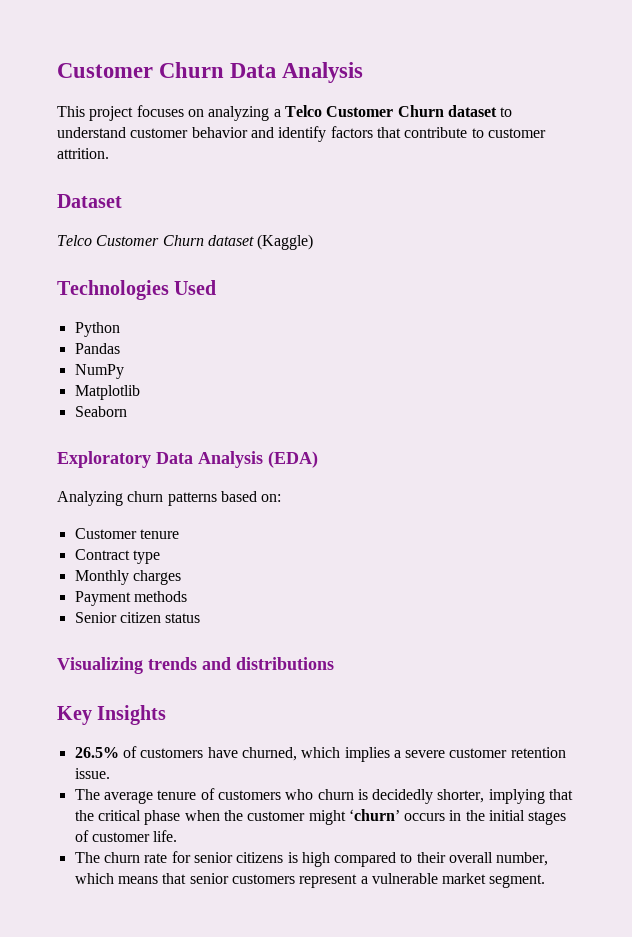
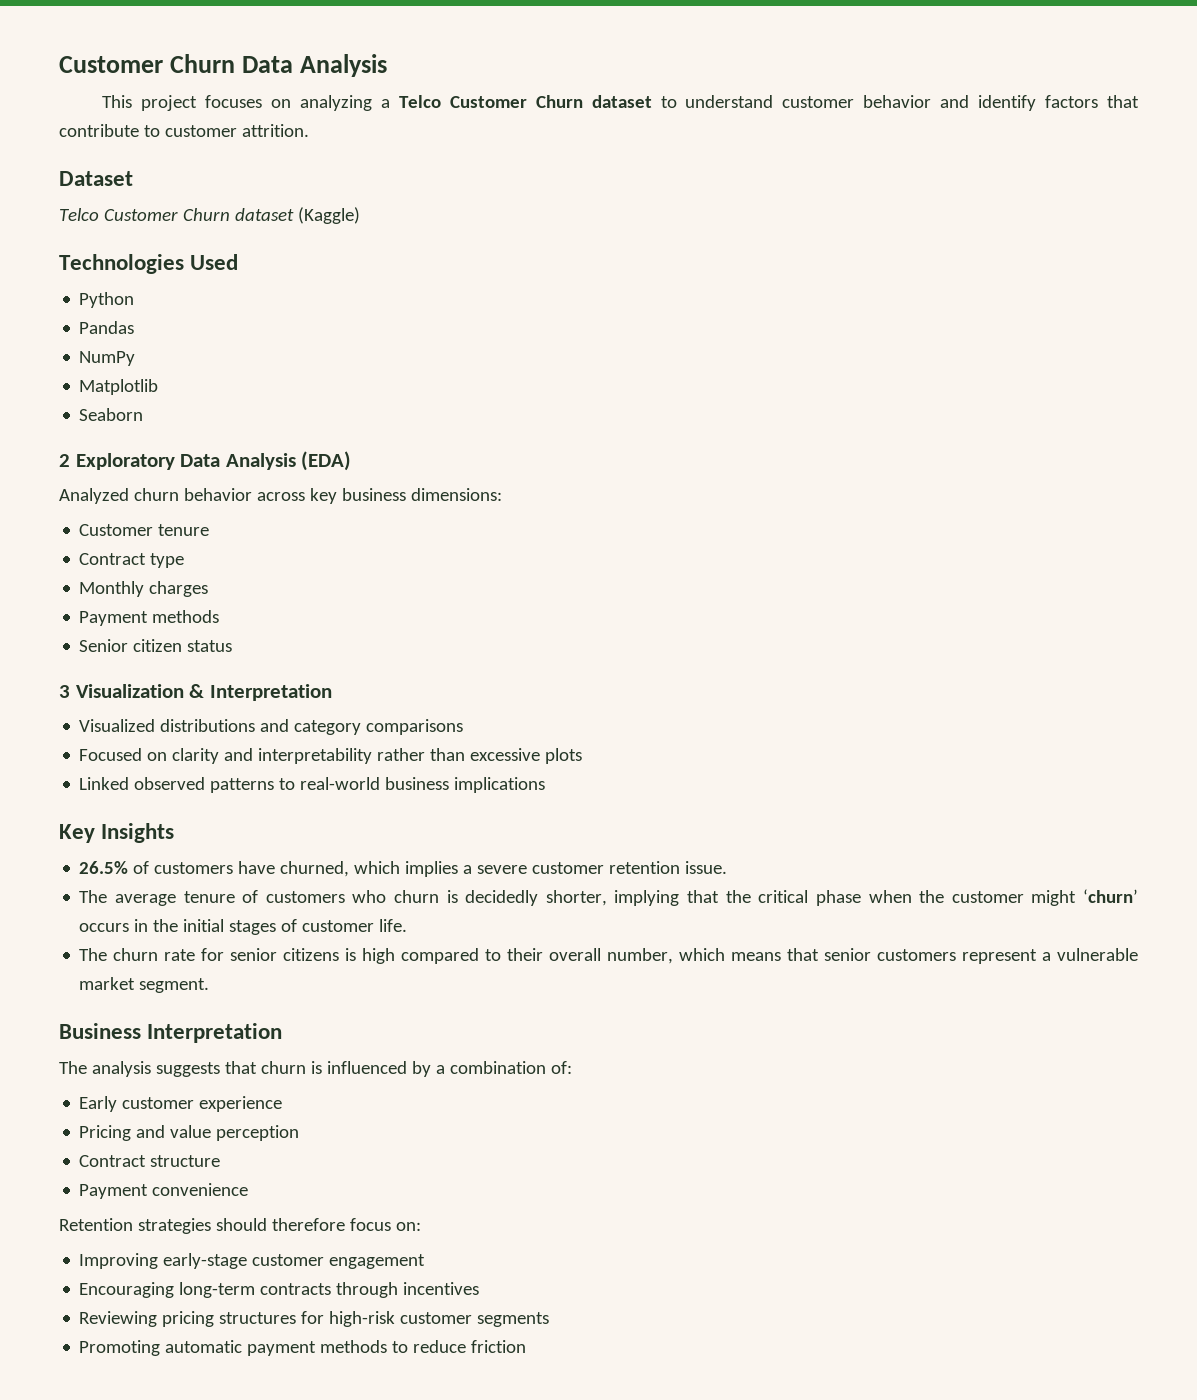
- Exploratory Data Analysis (EDA)
+ 2 Exploratory Data Analysis (EDA)
- Analyzing churn patterns based on:
+ Analyzed churn behavior across key business dimensions:
- Visualizing trends and distributions
+ 3 Visualization & Interpretation
+ Visualized distributions and category comparisons
+ Focused on clarity and interpretability rather than excessive plots
+ Linked observed patterns to real-world business implications
+ Business Interpretation
+ The analysis suggests that churn is influenced by a combination of:
+ Early customer experience
+ Pricing and value perception
+ Contract structure
+ Payment convenience
+ Retention strategies should therefore focus on:
+ Improving early-stage customer engagement
+ Encouraging long-term contracts through incentives
+ Reviewing pricing structures for high-risk customer segments
+ Promoting automatic payment methods to reduce friction

